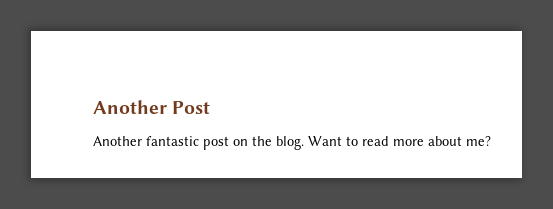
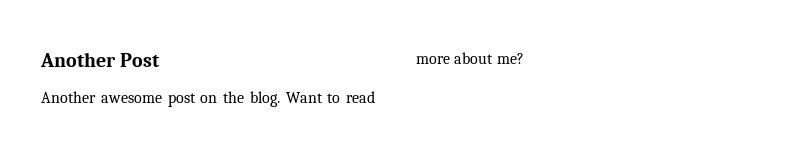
- Another fantastic post on the blog.
+ Another awesome post on the blog.

